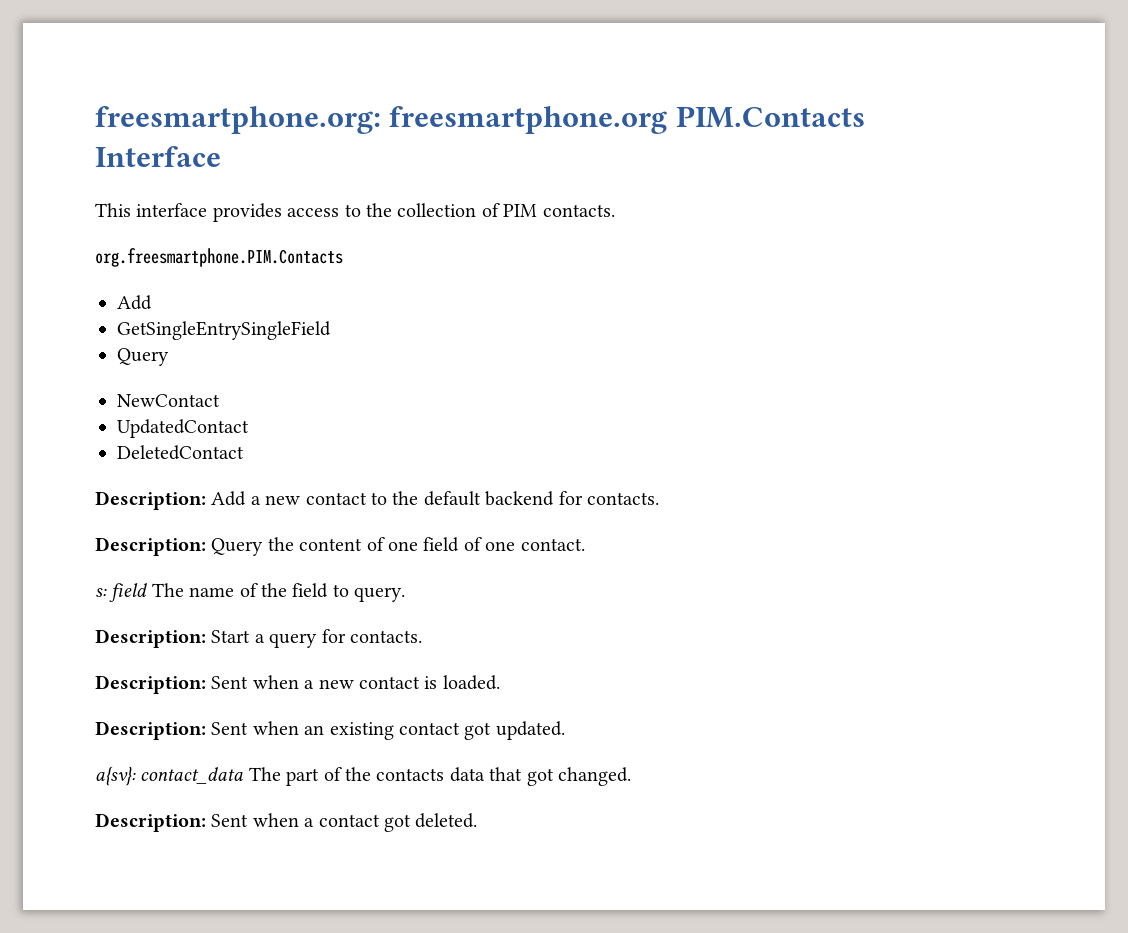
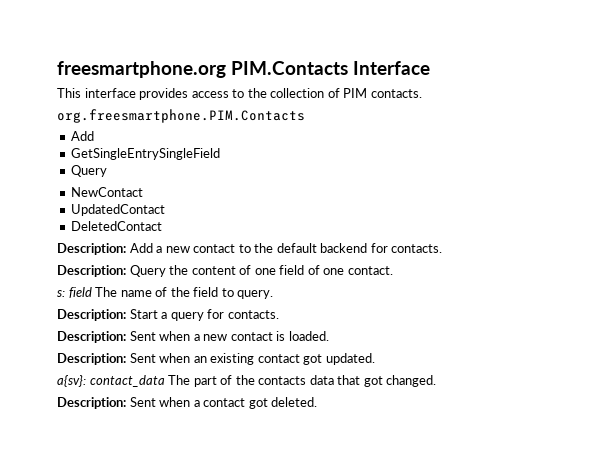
- freesmartphone.org: freesmartphone.org PIM.Contacts Interface
+ freesmartphone.org PIM.Contacts Interface

